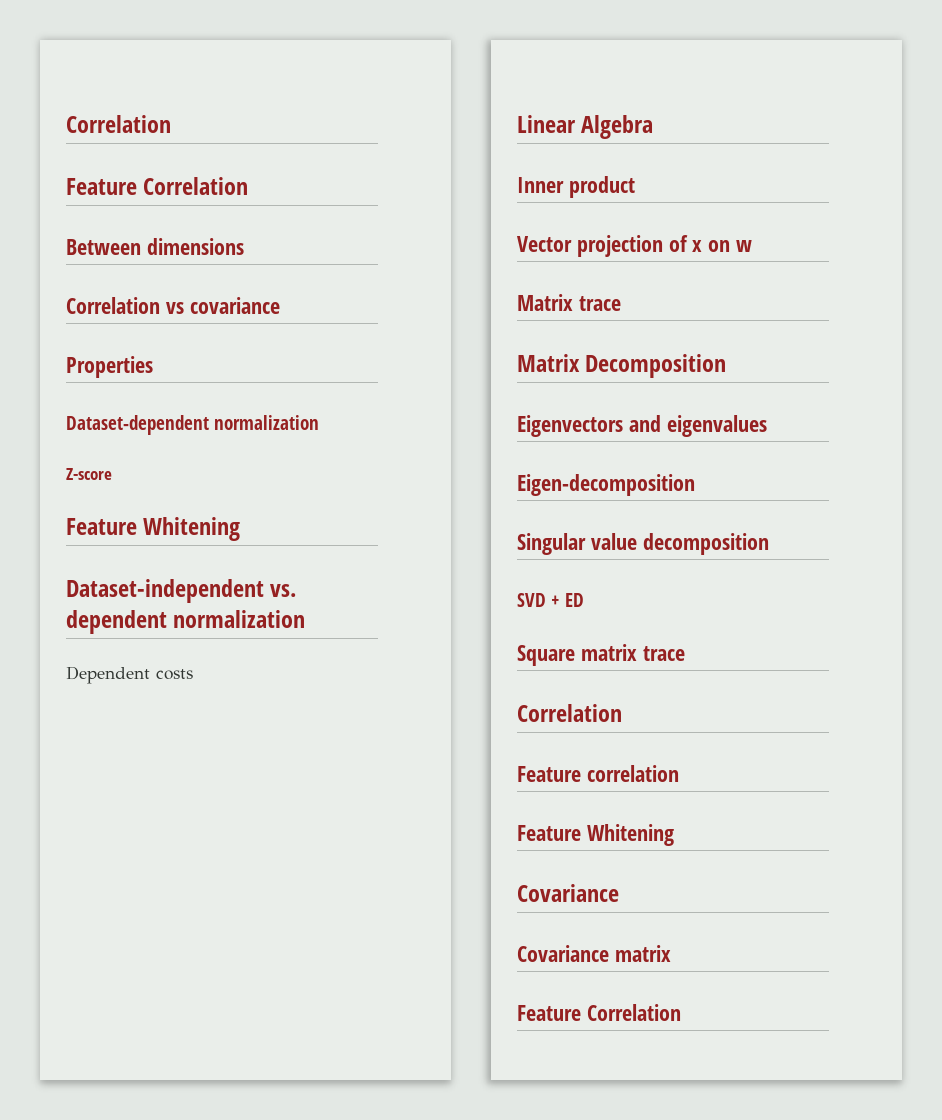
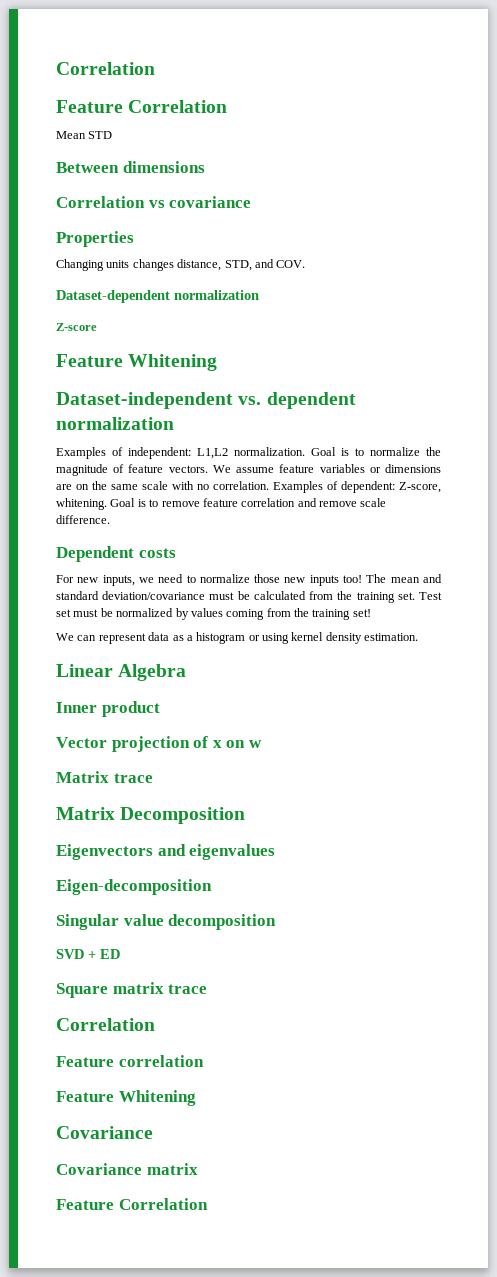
+ Mean STD
+ Changing units changes distance, STD, and COV.
+ Examples of independent: L1,L2 normalization. Goal is to normalize the magnitude of feature vectors. We assume feature variables or dimensions are on the same scale with no correlation. Examples of dependent: Z-score, whitening. Goal is to remove feature correlation and remove scale difference.
  Dependent costs
+ For new inputs, we need to normalize those new inputs too! The mean and standard deviation/covariance must be calculated from the training set. Test set must be normalized by values coming from the training set!
+ We can represent data as a histogram or using kernel density estimation.

